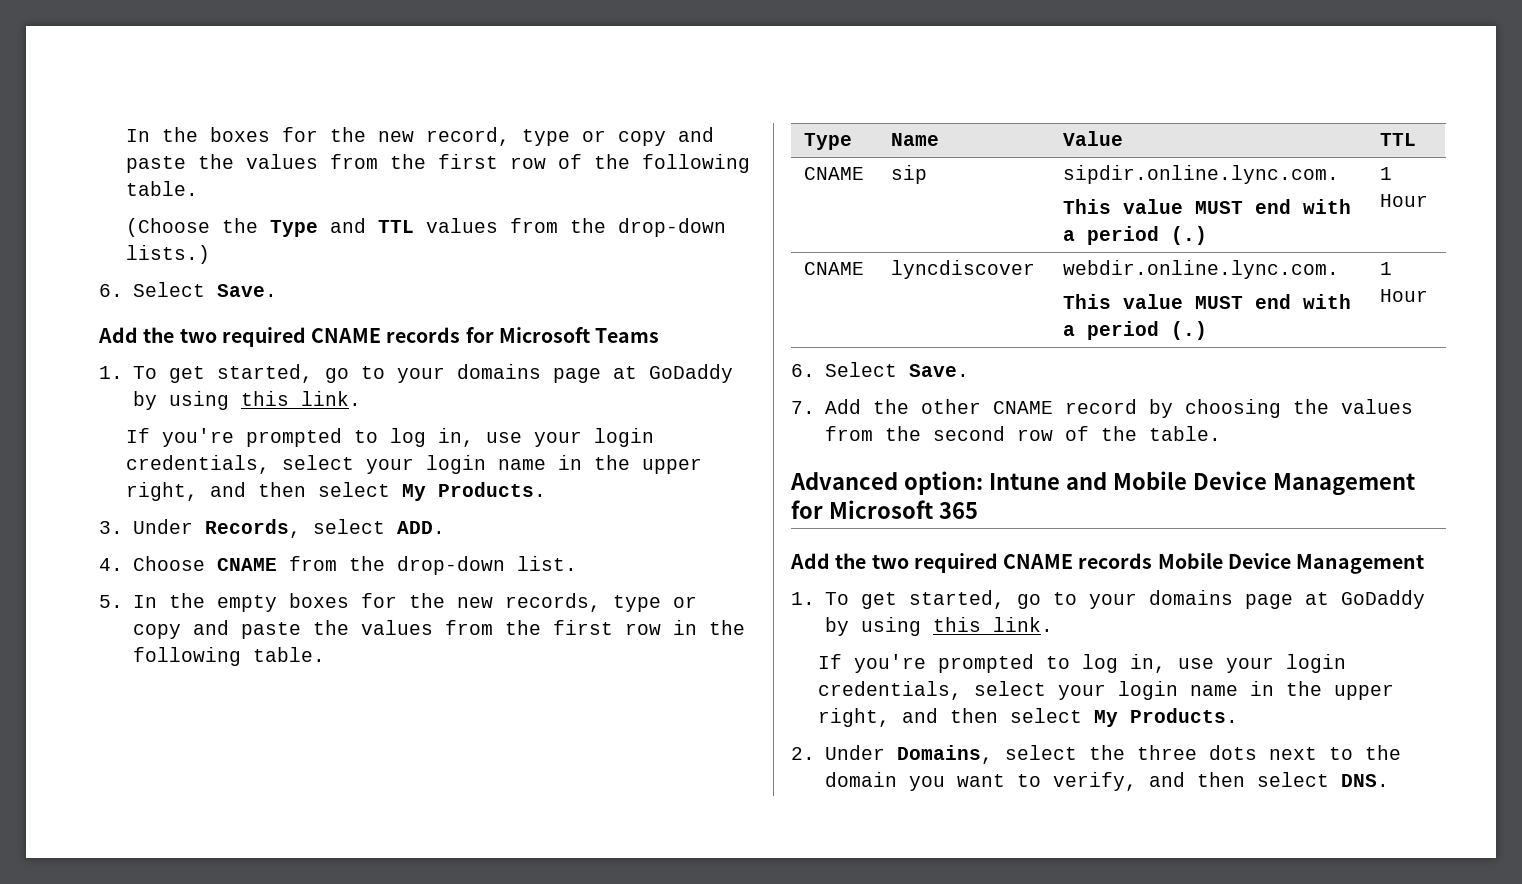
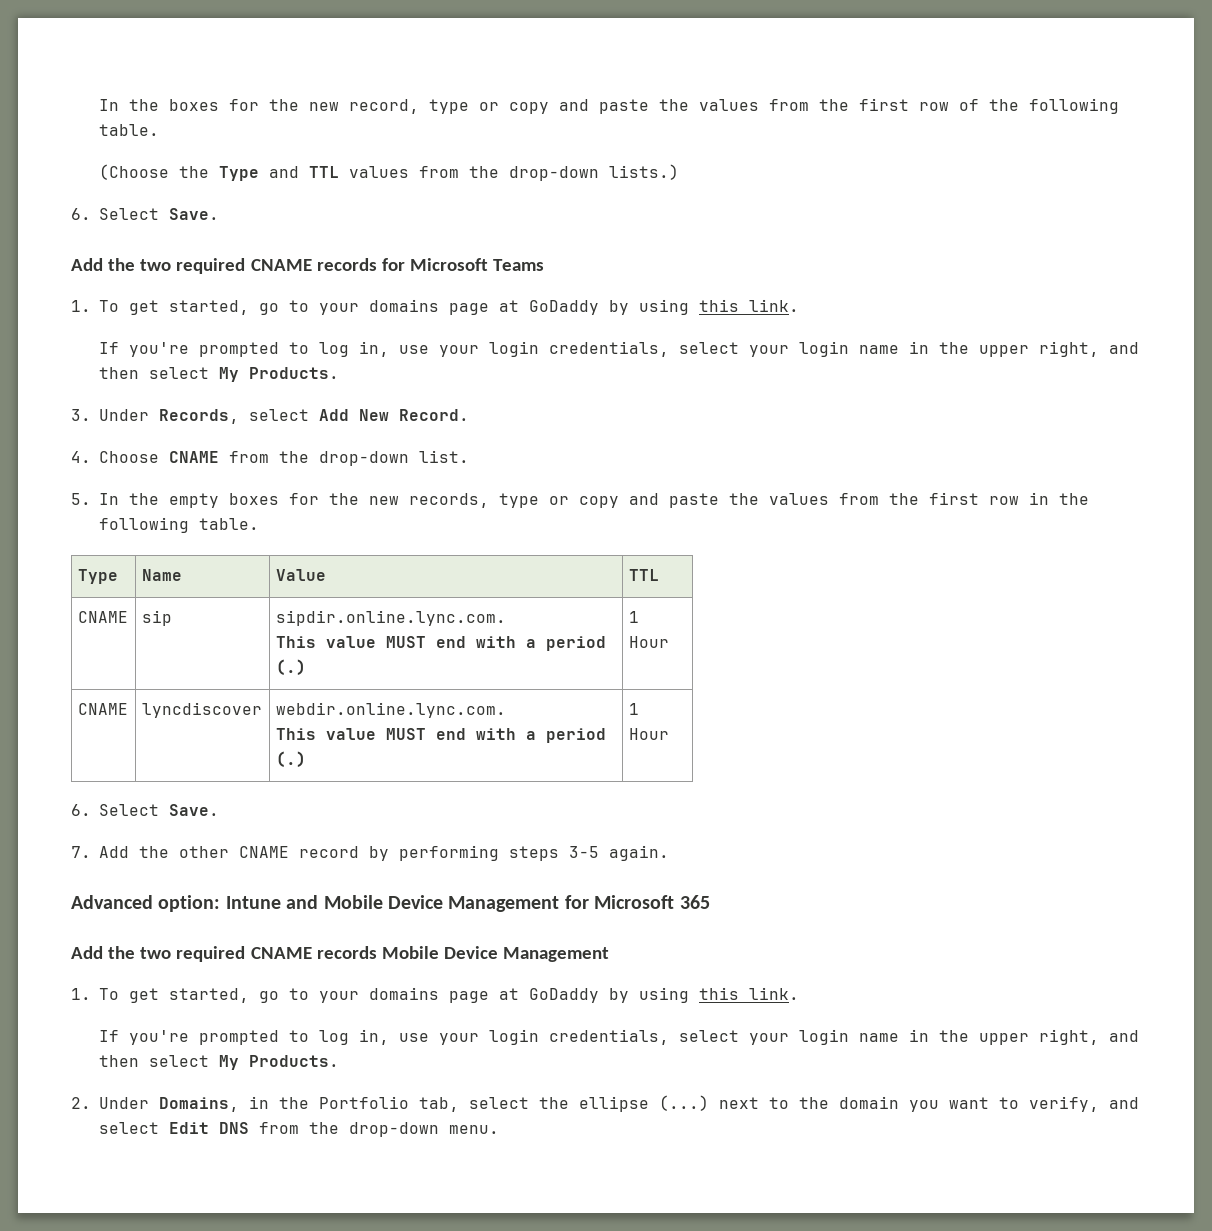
- 3. Under Records, select ADD.
+ 3. Under Records, select Add New Record.
- 7. Add the other CNAME record by choosing the values from the second row of the table.
+ 7. Add the other CNAME record by performing steps 3-5 again.
- 2. Under Domains, select the three dots next to the domain you want to verify, and then select DNS.
+ 2. Under Domains, in the Portfolio tab, select the ellipse (...) next to the domain you want to verify, and select Edit DNS from the drop-down menu.

